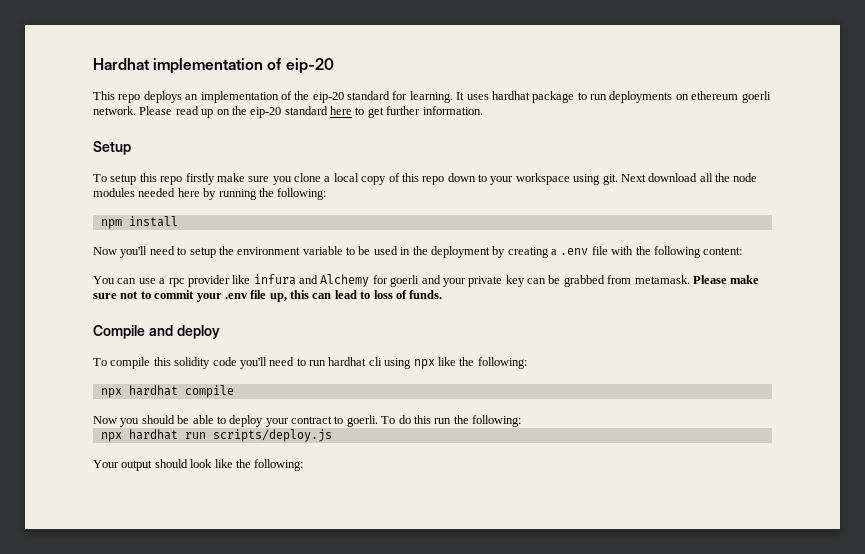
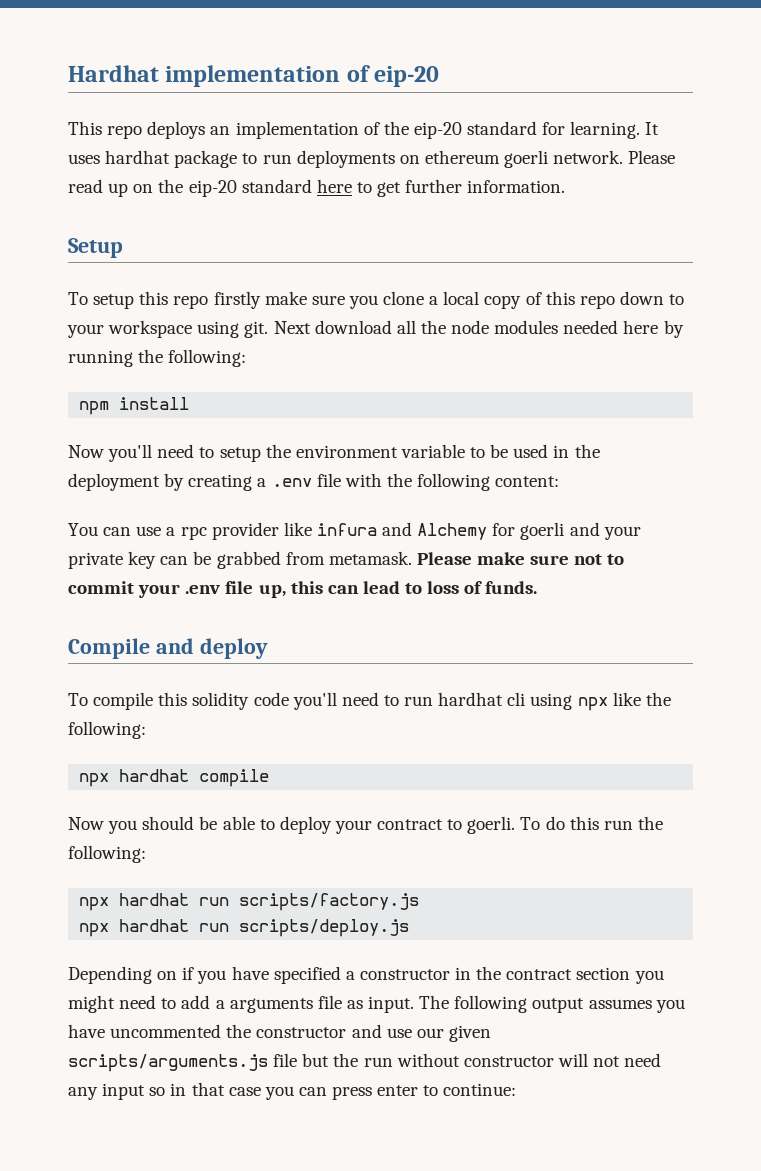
+ npx hardhat run scripts/factory.js
- Your output should look like the following:
+ Depending on if you have specified a constructor in the contract section you might need to add a arguments file as input. The following output assumes you have uncommented the constructor and use our given scripts/arguments.js file but the run without constructor will not need any input so in that case you can press enter to continue:

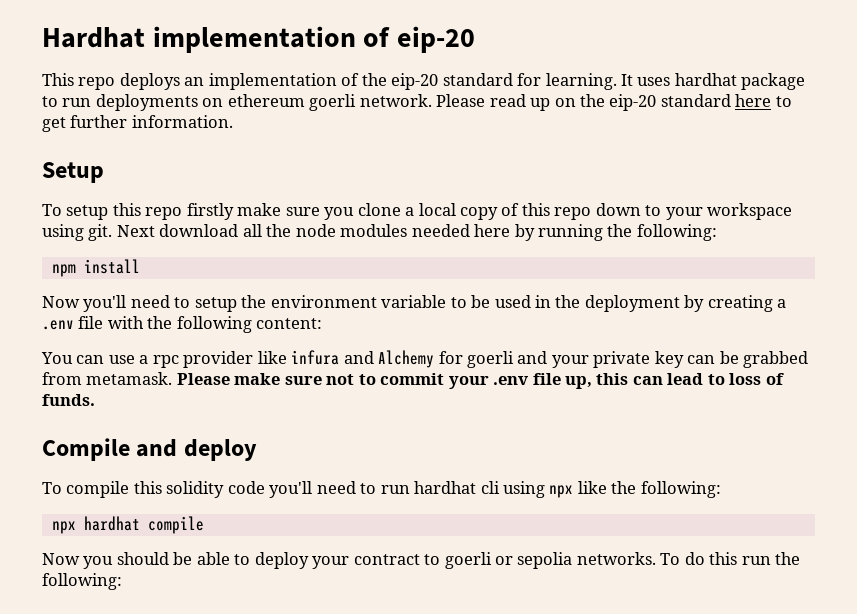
- Now you should be able to deploy your contract to goerli.
+ Now you should be able to deploy your contract to goerli or sepolia networks.
- npx hardhat run scripts/factory.js
- npx hardhat run scripts/deploy.js
- Depending on if you have specified a constructor in the contract section you might need to add a arguments file as input. The following output assumes you have uncommented the constructor and use our given scripts/arguments.js file but the run without constructor will not need any input so in that case you can press enter to continue:

